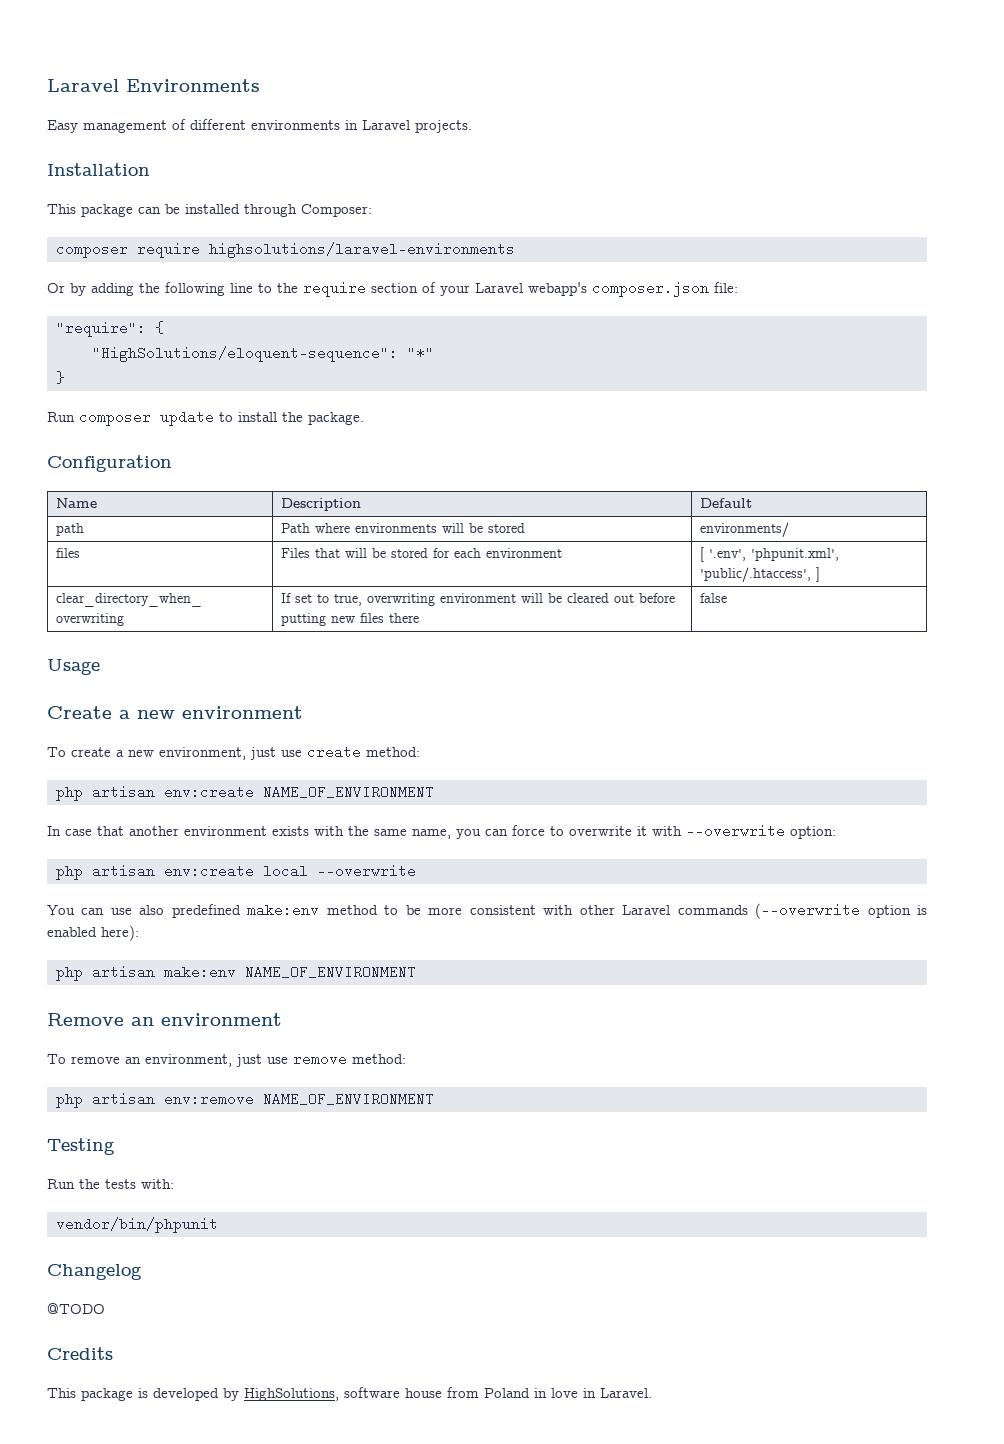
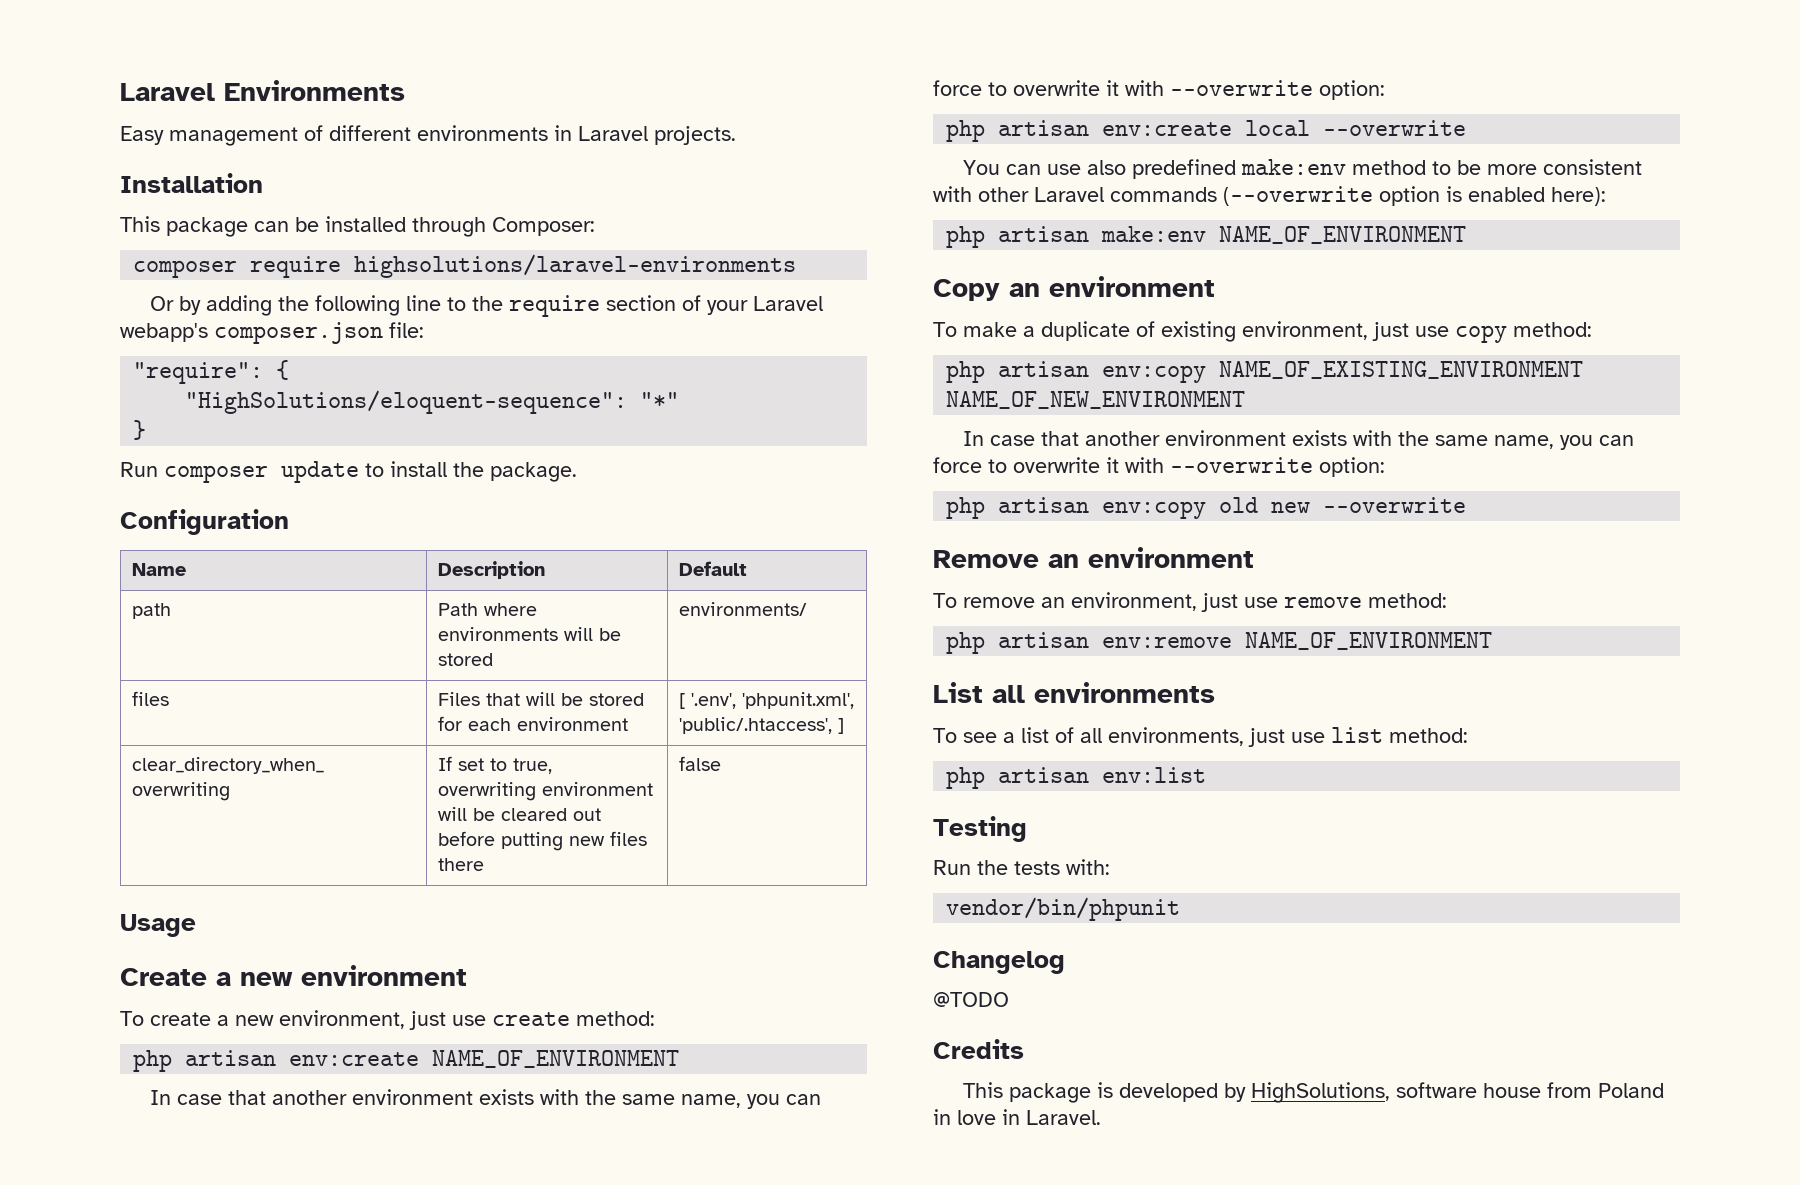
+ Copy an environment
+ To make a duplicate of existing environment, just use copy method:
+ php artisan env:copy NAME_OF_EXISTING_ENVIRONMENT NAME_OF_NEW_ENVIRONMENT
+ In case that another environment exists with the same name, you can force to overwrite it with --overwrite option:
+ php artisan env:copy old new --overwrite
+ List all environments
+ To see a list of all environments, just use list method:
+ php artisan env:list

